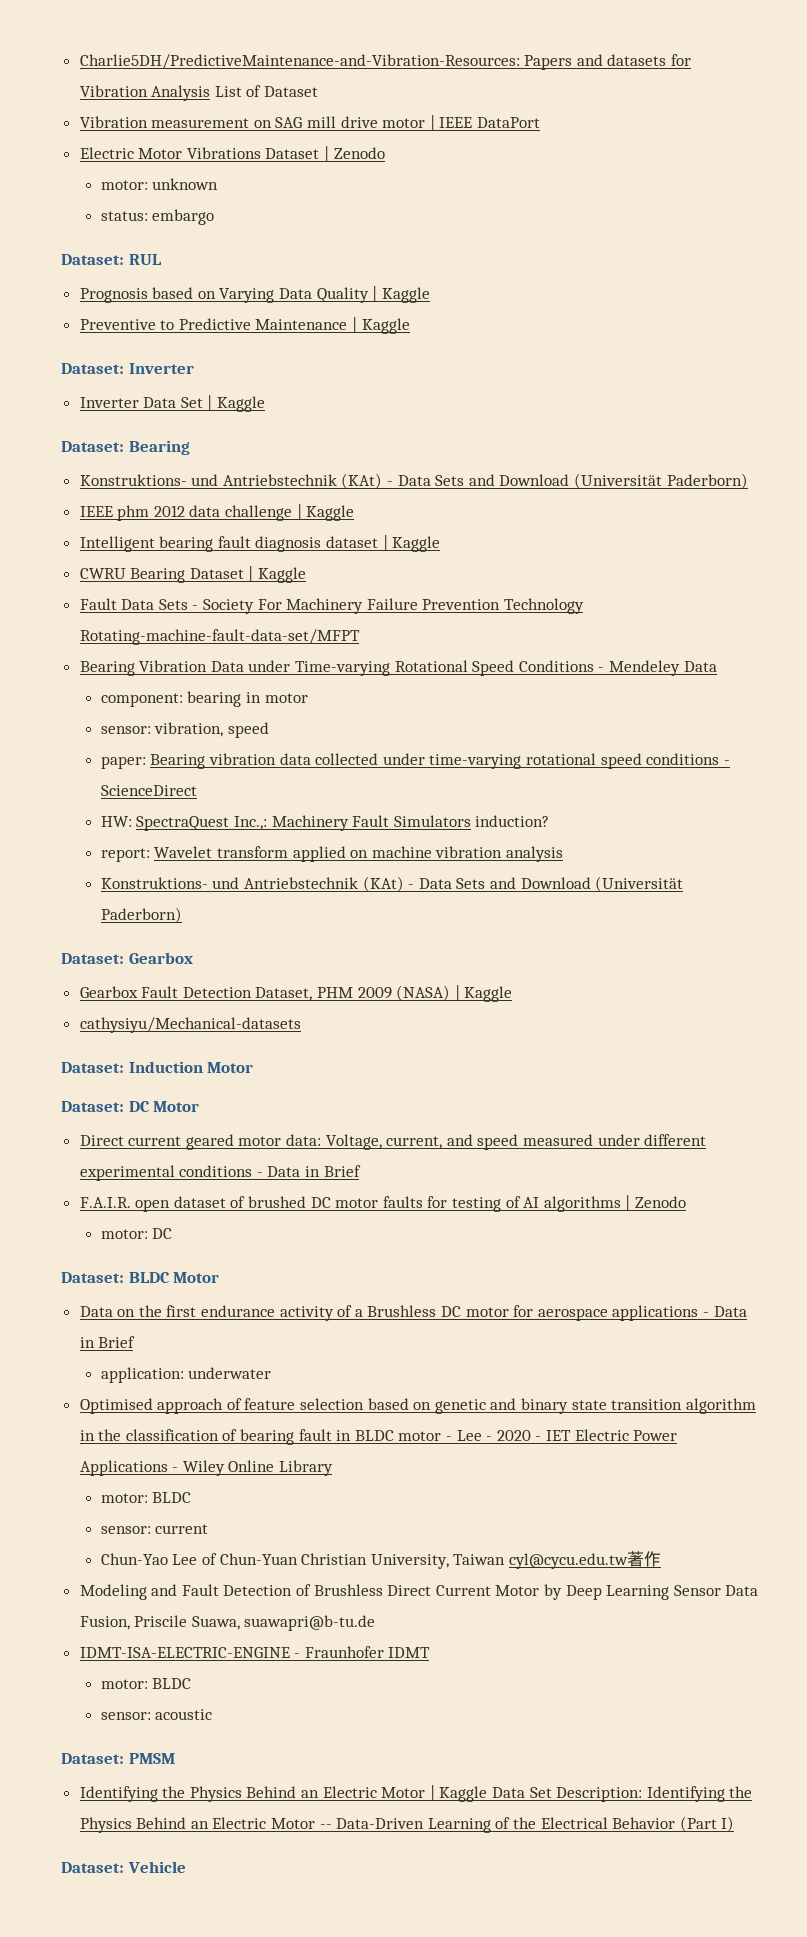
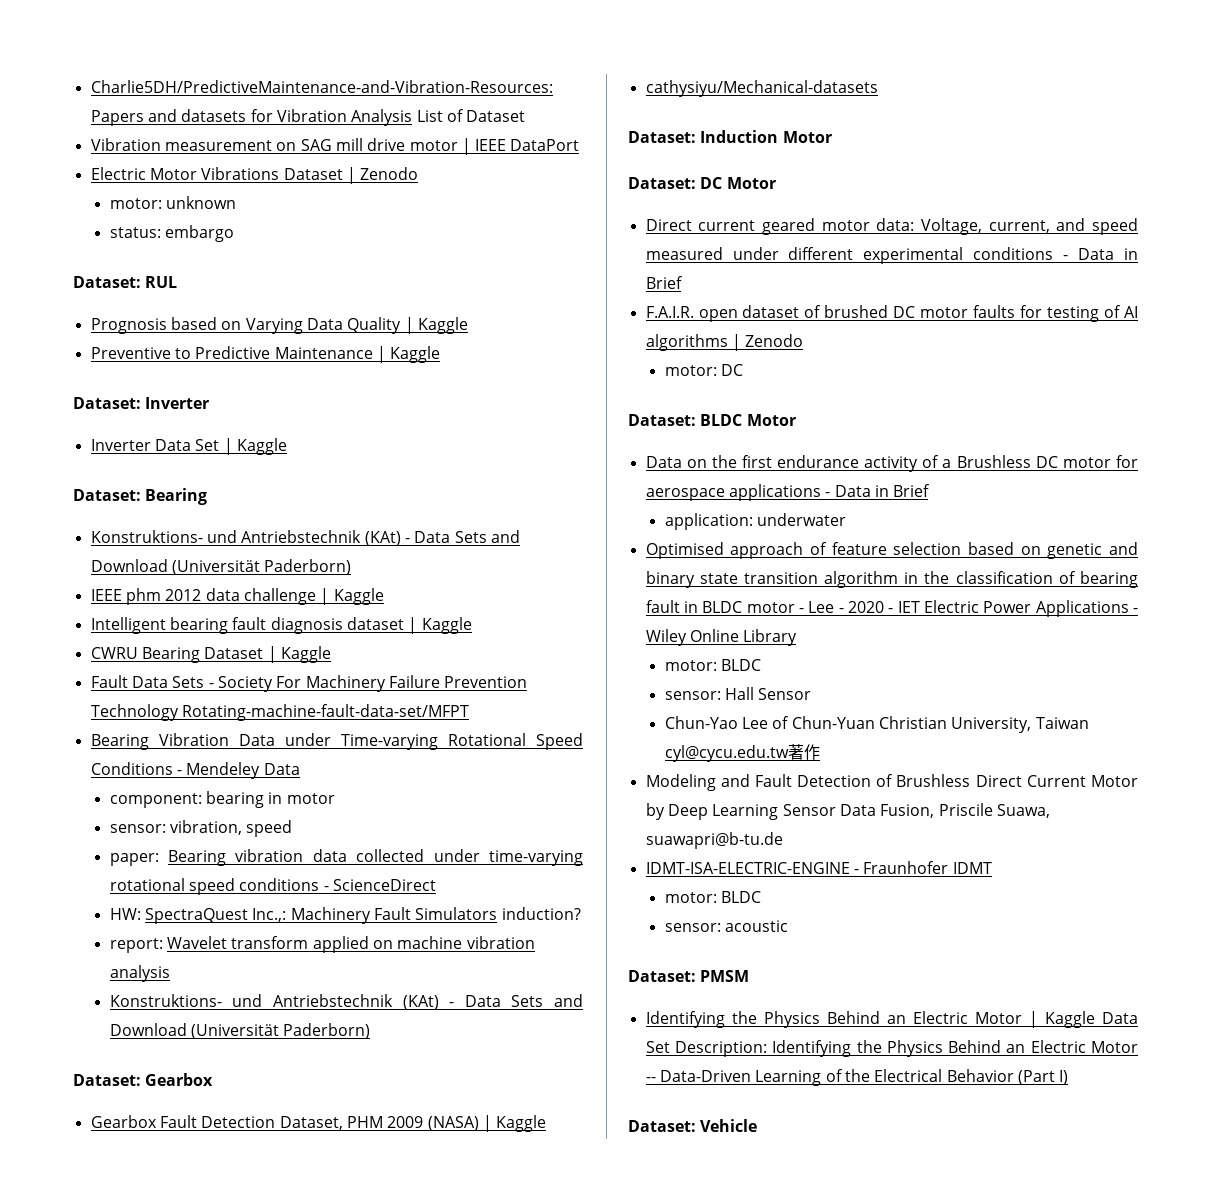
- sensor: current
+ sensor: Hall Sensor

